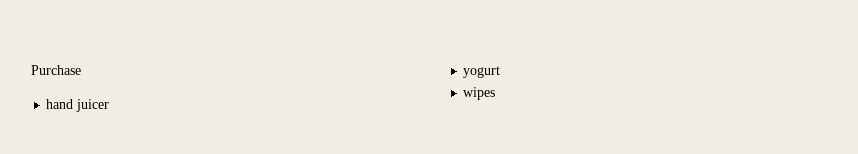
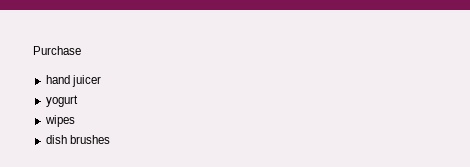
+ dish brushes

